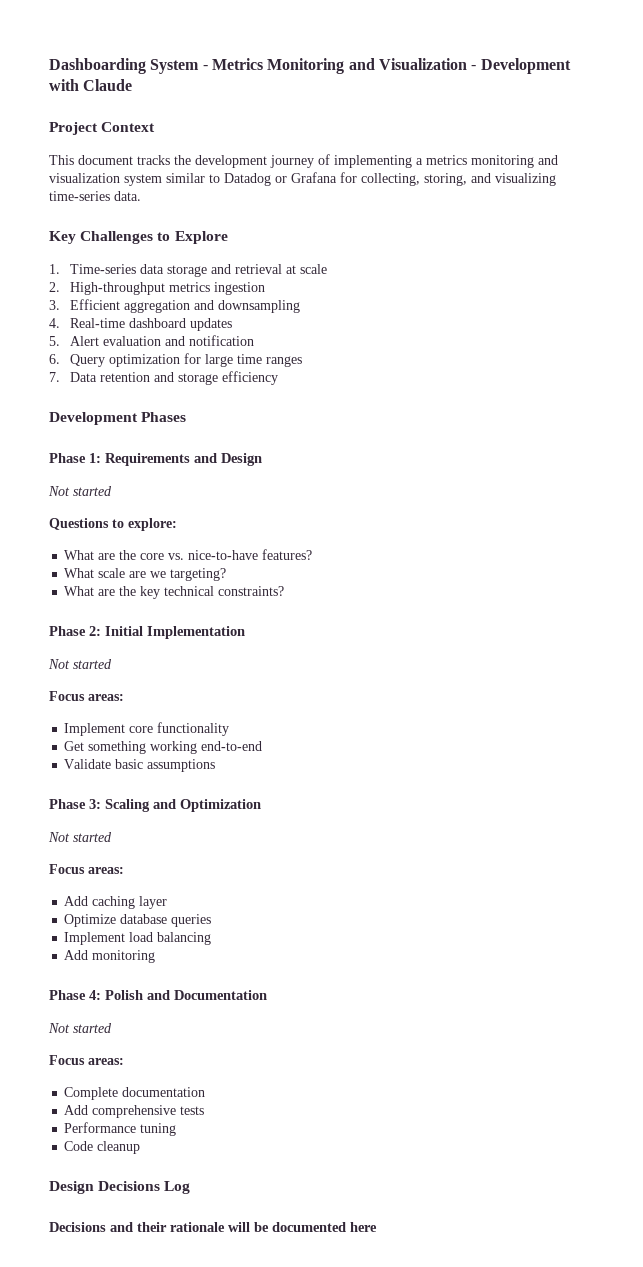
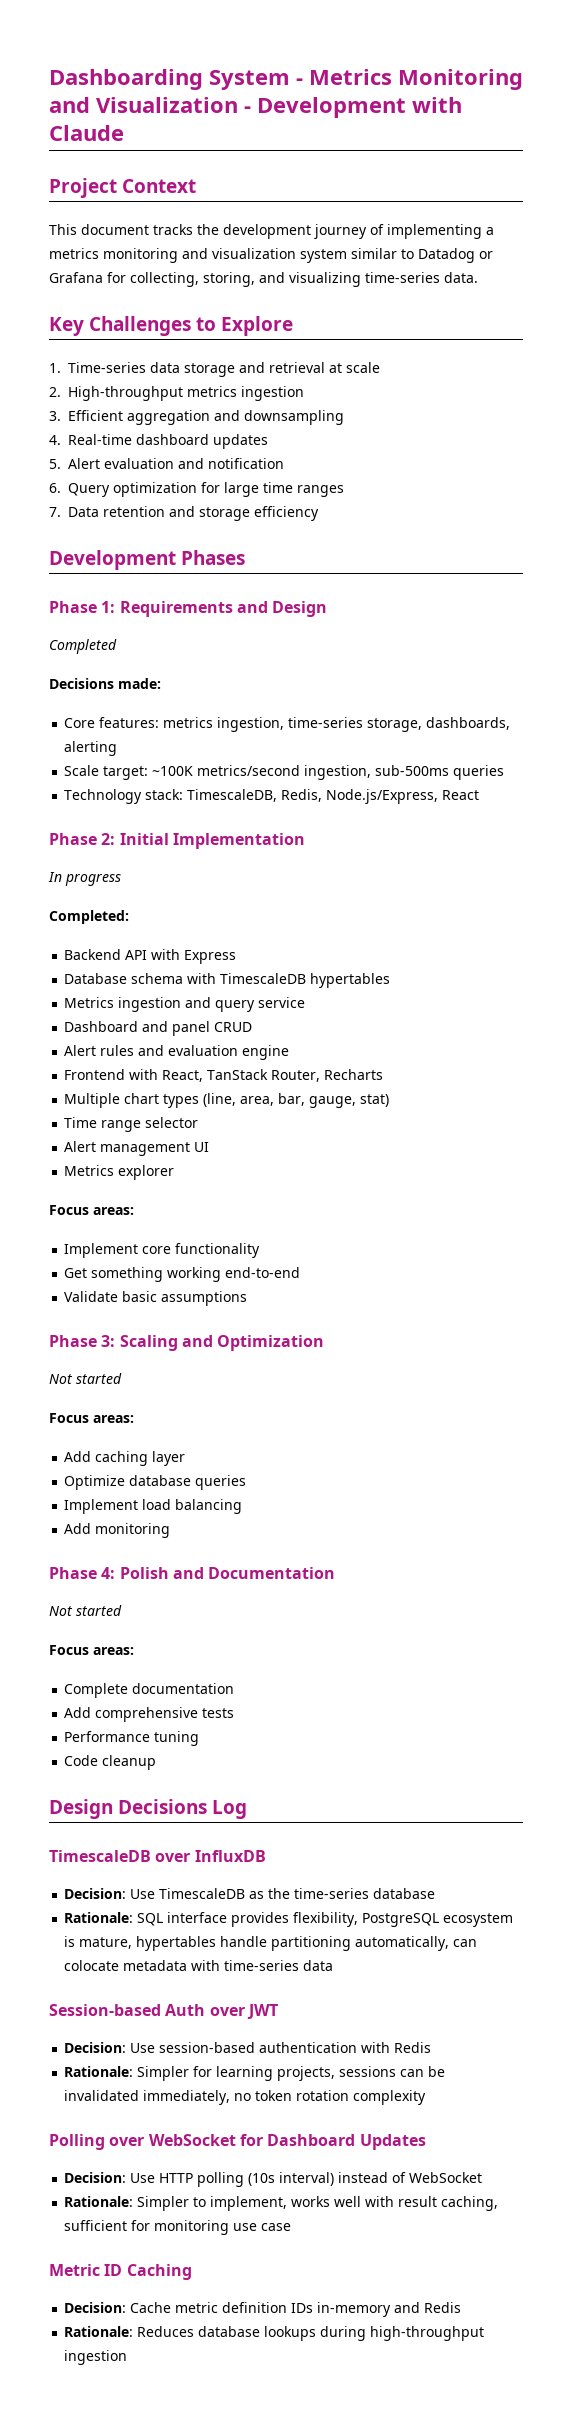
  Phase 1: Requirements and Design
- Not started
- Questions to explore:
- What are the core vs. nice-to-have features?
- What scale are we targeting?
- What are the key technical constraints?
+ Completed
+ Decisions made:
+ Core features: metrics ingestion, time-series storage, dashboards, alerting
+ Scale target: ~100K metrics/second ingestion, sub-500ms queries
+ Technology stack: TimescaleDB, Redis, Node.js/Express, React
  Phase 2: Initial Implementation
- Not started
+ In progress
+ Completed:
+ Backend API with Express
+ Database schema with TimescaleDB hypertables
+ Metrics ingestion and query service
+ Dashboard and panel CRUD
+ Alert rules and evaluation engine
+ Frontend with React, TanStack Router, Recharts
+ Multiple chart types (line, area, bar, gauge, stat)
+ Time range selector
+ Alert management UI
+ Metrics explorer
- Decisions and their rationale will be documented here
+ TimescaleDB over InfluxDB
+ Decision: Use TimescaleDB as the time-series database
+ Rationale: SQL interface provides flexibility, PostgreSQL ecosystem is mature, hypertables handle partitioning automatically, can colocate metadata with time-series data
+ Session-based Auth over JWT
+ Decision: Use session-based authentication with Redis
+ Rationale: Simpler for learning projects, sessions can be invalidated immediately, no token rotation complexity
+ Polling over WebSocket for Dashboard Updates
+ Decision: Use HTTP polling (10s interval) instead of WebSocket
+ Rationale: Simpler to implement, works well with result caching, sufficient for monitoring use case
+ Metric ID Caching
+ Decision: Cache metric definition IDs in-memory and Redis
+ Rationale: Reduces database lookups during high-throughput ingestion

